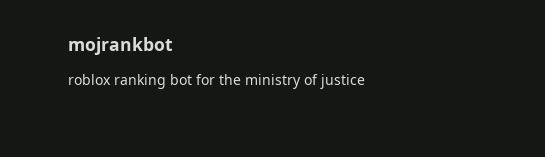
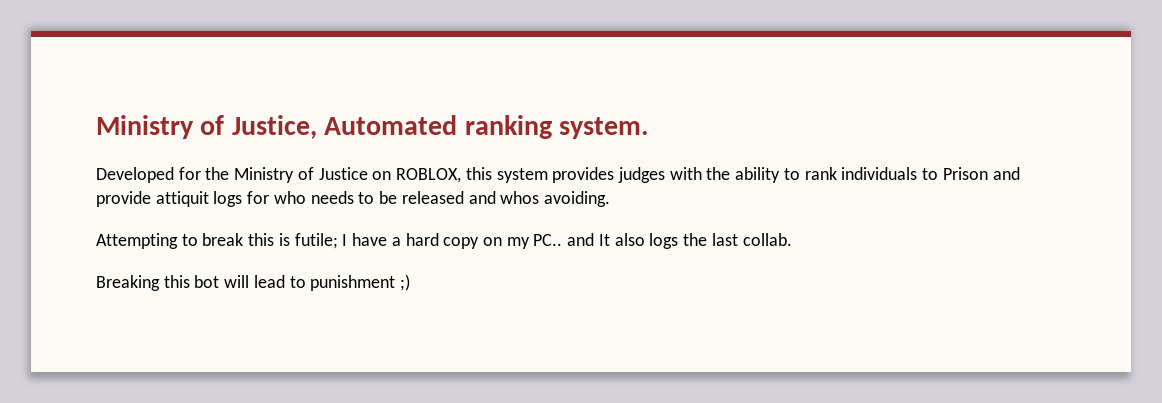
- mojrankbot
- roblox ranking bot for the ministry of justice
+ Ministry of Justice, Automated ranking system.
+ Developed for the Ministry of Justice on ROBLOX, this system provides judges with the ability to rank individuals to Prison and provide attiquit logs for who needs to be released and whos avoiding.
+ Attempting to break this is futile; I have a hard copy on my PC.. and It also logs the last collab.
+ Breaking this bot will lead to punishment ;)

